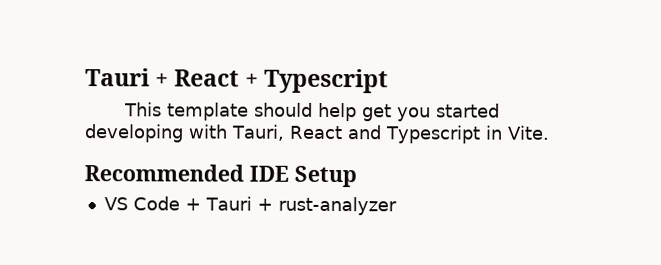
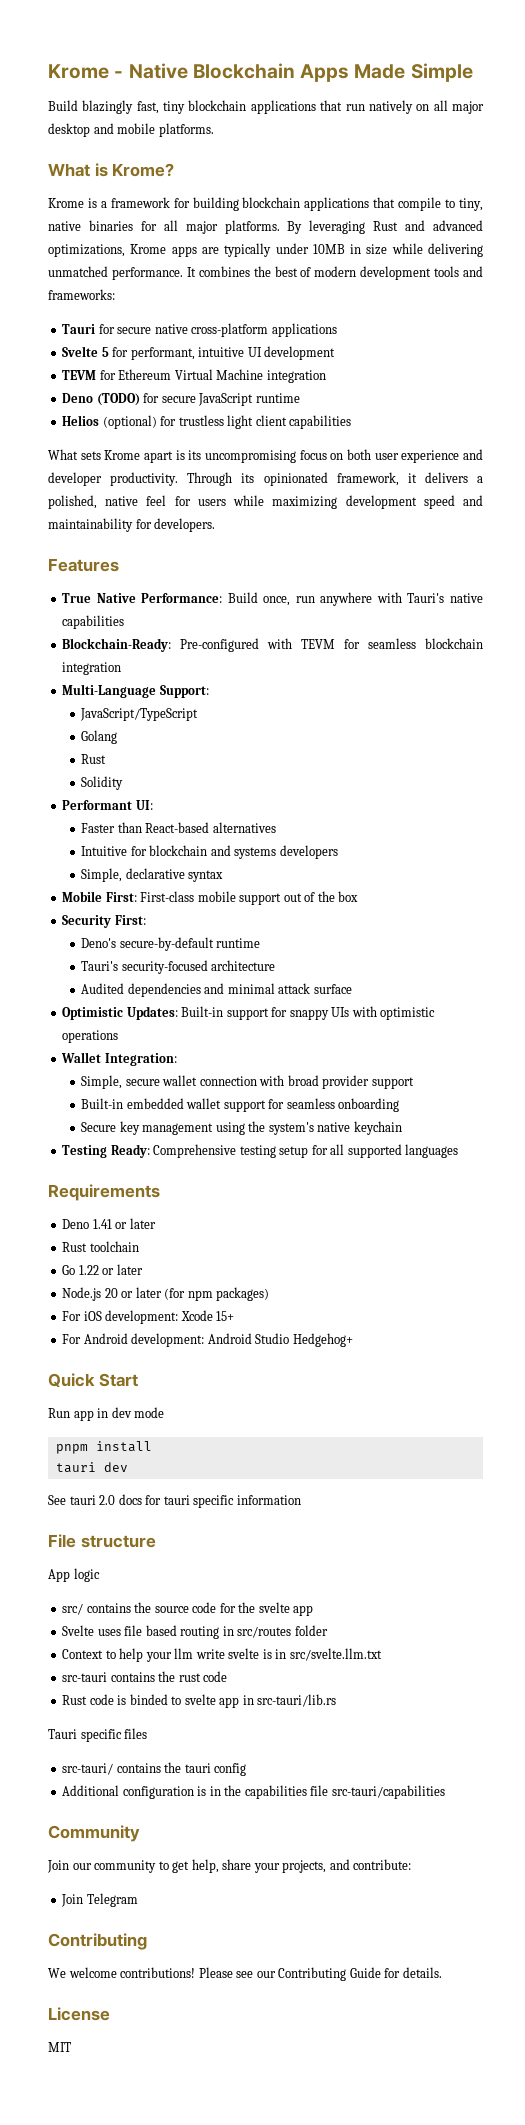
- Tauri + React + Typescript
- This template should help get you started developing with Tauri, React and Typescript in Vite.
- Recommended IDE Setup
- VS Code + Tauri + rust-analyzer
+ Krome - Native Blockchain Apps Made Simple
+ Build blazingly fast, tiny blockchain applications that run natively on all major desktop and mobile platforms.
+ What is Krome?
+ Krome is a framework for building blockchain applications that compile to tiny, native binaries for all major platforms. By leveraging Rust and advanced optimizations, Krome apps are typically under 10MB in size while delivering unmatched performance. It combines the best of modern development tools and frameworks:
+ Tauri for secure native cross-platform applications
+ Svelte 5 for performant, intuitive UI development
+ TEVM for Ethereum Virtual Machine integration
+ Deno (TODO) for secure JavaScript runtime
+ Helios (optional) for trustless light client capabilities
+ What sets Krome apart is its uncompromising focus on both user experience and developer productivity. Through its opinionated framework, it delivers a polished, native feel for users while maximizing development speed and maintainability for developers.
+ Features
+ True Native Performance: Build once, run anywhere with Tauri's native capabilities
+ Blockchain-Ready: Pre-configured with TEVM for seamless blockchain integration
+ Multi-Language Support:
+ JavaScript/TypeScript
+ Golang
+ Rust
+ Solidity
+ Performant UI:
+ Faster than React-based alternatives
+ Intuitive for blockchain and systems developers
+ Simple, declarative syntax
+ Mobile First: First-class mobile support out of the box
+ Security First:
+ Deno's secure-by-default runtime
+ Tauri's security-focused architecture
+ Audited dependencies and minimal attack surface
+ Optimistic Updates: Built-in support for snappy UIs with optimistic operations
+ Wallet Integration:
+ Simple, secure wallet connection with broad provider support
+ Built-in embedded wallet support for seamless onboarding
+ Secure key management using the system's native keychain
+ Testing Ready: Comprehensive testing setup for all supported languages
+ Requirements
+ Deno 1.41 or later
+ Rust toolchain
+ Go 1.22 or later
+ Node.js 20 or later (for npm packages)
+ For iOS development: Xcode 15+
+ For Android development: Android Studio Hedgehog+
+ Quick Start
+ Run app in dev mode
+ pnpm install
+ tauri dev
+ See tauri 2.0 docs for tauri specific information
+ File structure
+ App logic
+ src/ contains the source code for the svelte app
+ Svelte uses file based routing in src/routes folder
+ Context to help your llm write svelte is in src/svelte.llm.txt
+ src-tauri contains the rust code
+ Rust code is binded to svelte app in src-tauri/lib.rs
+ Tauri specific files
+ src-tauri/ contains the tauri config
+ Additional configuration is in the capabilities file src-tauri/capabilities
+ Community
+ Join our community to get help, share your projects, and contribute:
+ Join Telegram
+ Contributing
+ We welcome contributions! Please see our Contributing Guide for details.
+ License
+ MIT

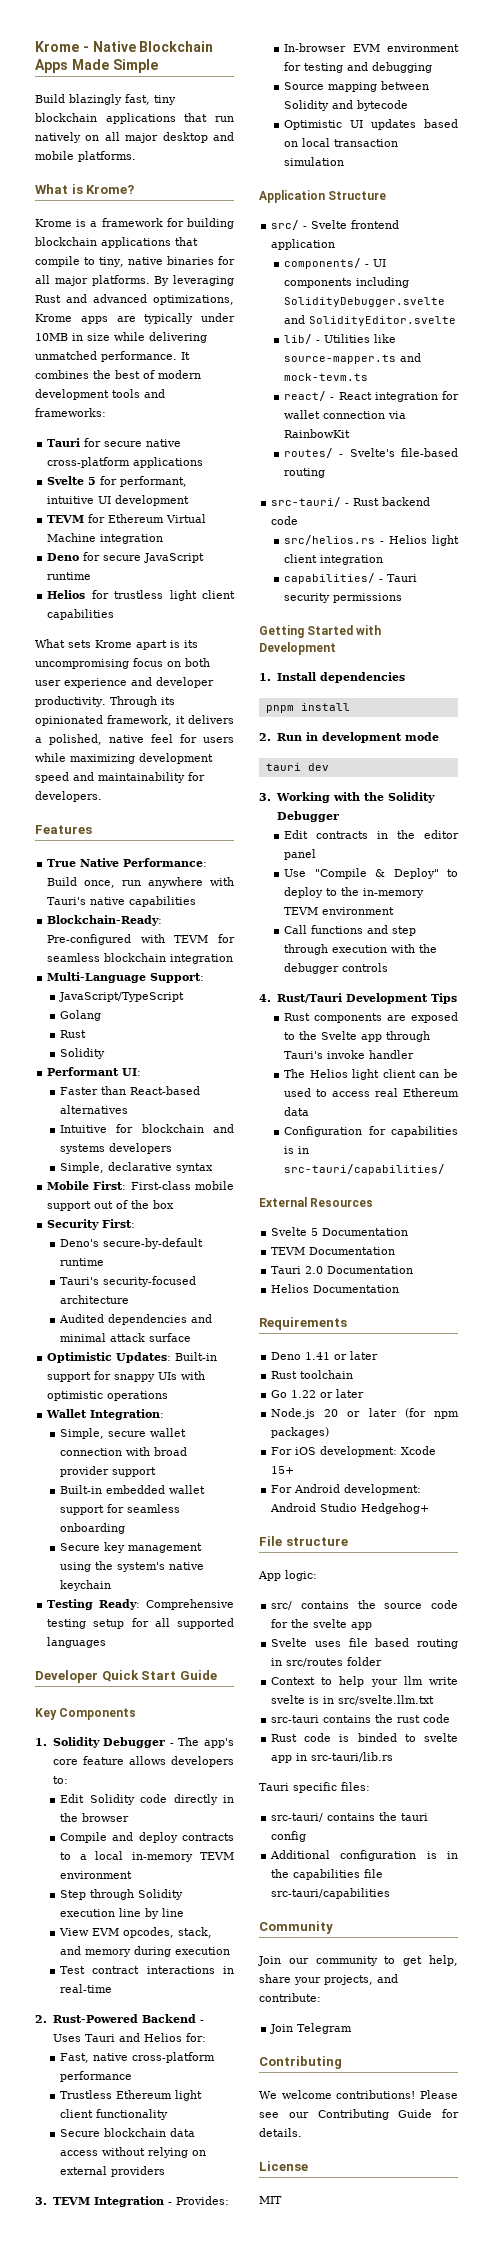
- Deno (TODO) for secure JavaScript runtime
+ Deno for secure JavaScript runtime
- Helios (optional) for trustless light client capabilities
+ Helios for trustless light client capabilities
+ Developer Quick Start Guide
+ Key Components
+ 1. Solidity Debugger - The app's core feature allows developers to:
+ Edit Solidity code directly in the browser
+ Compile and deploy contracts to a local in-memory TEVM environment
+ Step through Solidity execution line by line
+ View EVM opcodes, stack, and memory during execution
+ Test contract interactions in real-time
+ 2. Rust-Powered Backend - Uses Tauri and Helios for:
+ Fast, native cross-platform performance
+ Trustless Ethereum light client functionality
+ Secure blockchain data access without relying on external providers
+ 3. TEVM Integration - Provides:
+ In-browser EVM environment for testing and debugging
+ Source mapping between Solidity and bytecode
+ Optimistic UI updates based on local transaction simulation
+ Application Structure
+ src/ - Svelte frontend application
+ components/ - UI components including SolidityDebugger.svelte and SolidityEditor.svelte
+ lib/ - Utilities like source-mapper.ts and mock-tevm.ts
+ react/ - React integration for wallet connection via RainbowKit
+ routes/ - Svelte's file-based routing
+ src-tauri/ - Rust backend code
+ src/helios.rs - Helios light client integration
+ capabilities/ - Tauri security permissions
+ Getting Started with Development
+ 1. Install dependencies
+ pnpm install
+ 2. Run in development mode
+ tauri dev
+ 3. Working with the Solidity Debugger
+ Edit contracts in the editor panel
+ Use "Compile & Deploy" to deploy to the in-memory TEVM environment
+ Call functions and step through execution with the debugger controls
+ 4. Rust/Tauri Development Tips
+ Rust components are exposed to the Svelte app through Tauri's invoke handler
+ The Helios light client can be used to access real Ethereum data
+ Configuration for capabilities is in src-tauri/capabilities/
+ External Resources
+ Svelte 5 Documentation
+ TEVM Documentation
+ Tauri 2.0 Documentation
+ Helios Documentation
- Quick Start
- Run app in dev mode
- pnpm install
- tauri dev
- See tauri 2.0 docs for tauri specific information
- App logic
+ App logic:
- Tauri specific files
+ Tauri specific files:

